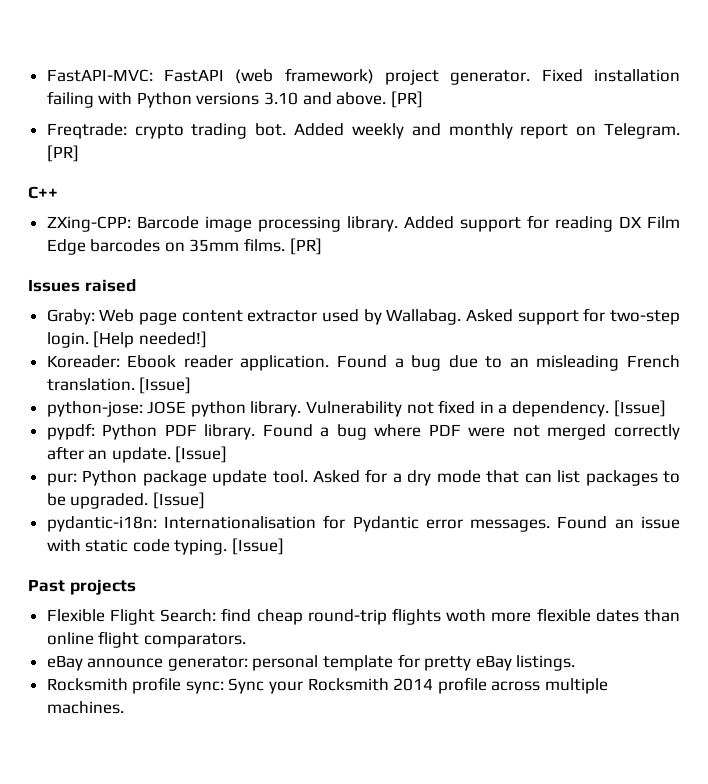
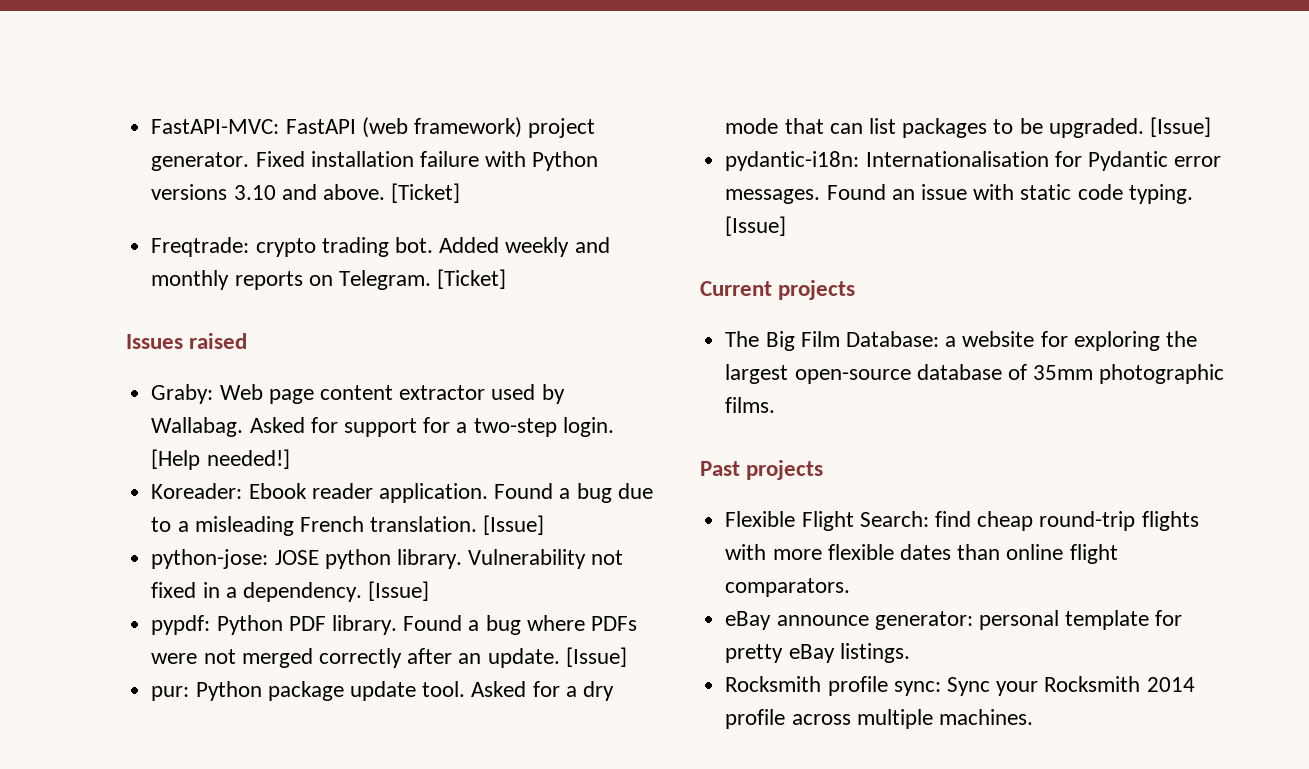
- Fixed installation failing with Python versions 3.10 and above. [PR]
+ Fixed installation failure with Python versions 3.10 and above. [Ticket]
- Added weekly and monthly report on Telegram. [PR]
- C++
- ZXing-CPP: Barcode image processing library. Added support for reading DX Film Edge barcodes on 35mm films. [PR]
+ Added weekly and monthly reports on Telegram. [Ticket]
- Asked support for two-step login.
+ Asked for support for a two-step login.
- Found a bug due to an misleading French translation.
+ Found a bug due to a misleading French translation.
- Found a bug where PDF were not merged correctly after an update.
+ Found a bug where PDFs were not merged correctly after an update.
+ Current projects
+ The Big Film Database: a website for exploring the largest open-source database of 35mm photographic films.
- Flexible Flight Search: find cheap round-trip flights woth more flexible dates than online flight comparators.
+ Flexible Flight Search: find cheap round-trip flights with more flexible dates than online flight comparators.

